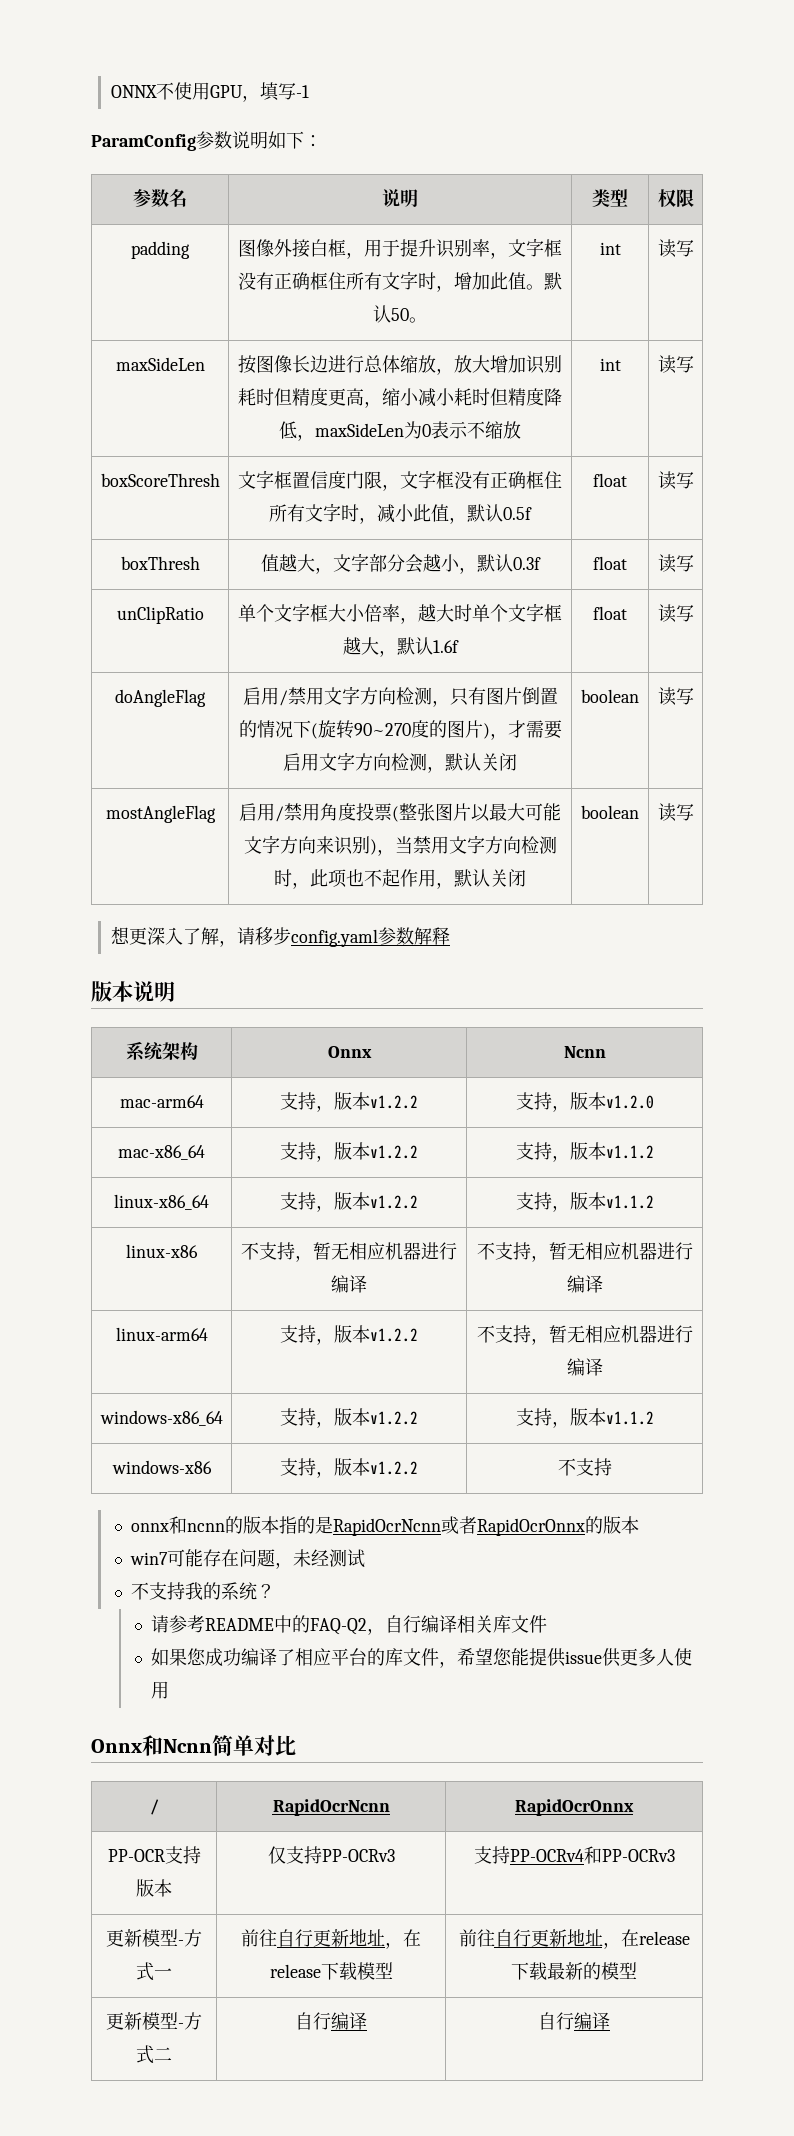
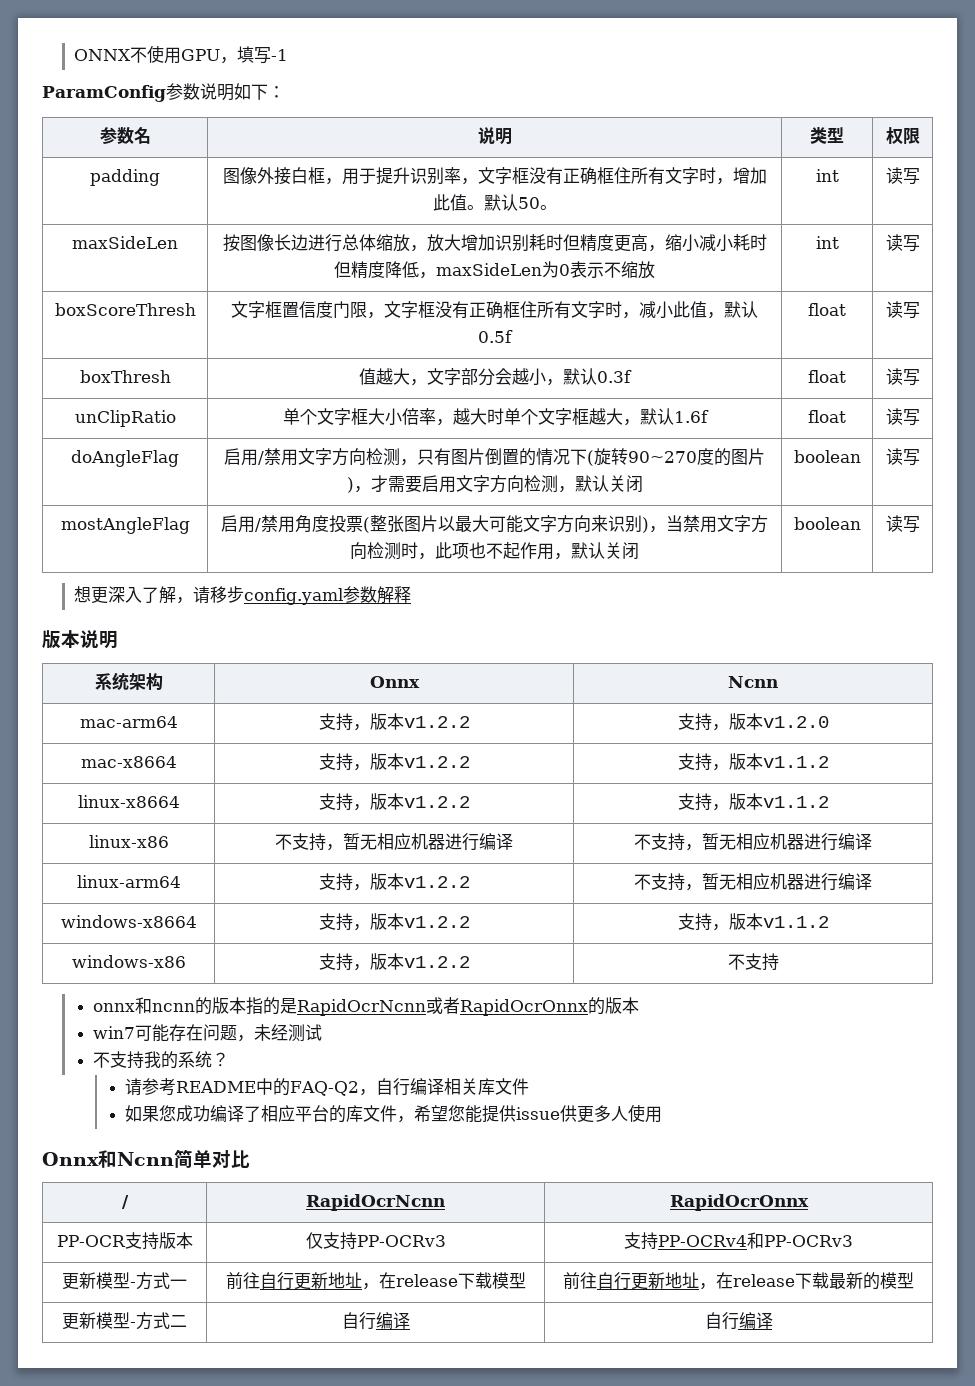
- mac-x86_64 | 支持，版本v1.2.2 | 支持，版本v1.1.2
- linux-x86_64 | 支持，版本v1.2.2 | 支持，版本v1.1.2
+ mac-x8664 | 支持，版本v1.2.2 | 支持，版本v1.1.2
+ linux-x8664 | 支持，版本v1.2.2 | 支持，版本v1.1.2
- windows-x86_64 | 支持，版本v1.2.2 | 支持，版本v1.1.2
+ windows-x8664 | 支持，版本v1.2.2 | 支持，版本v1.1.2

